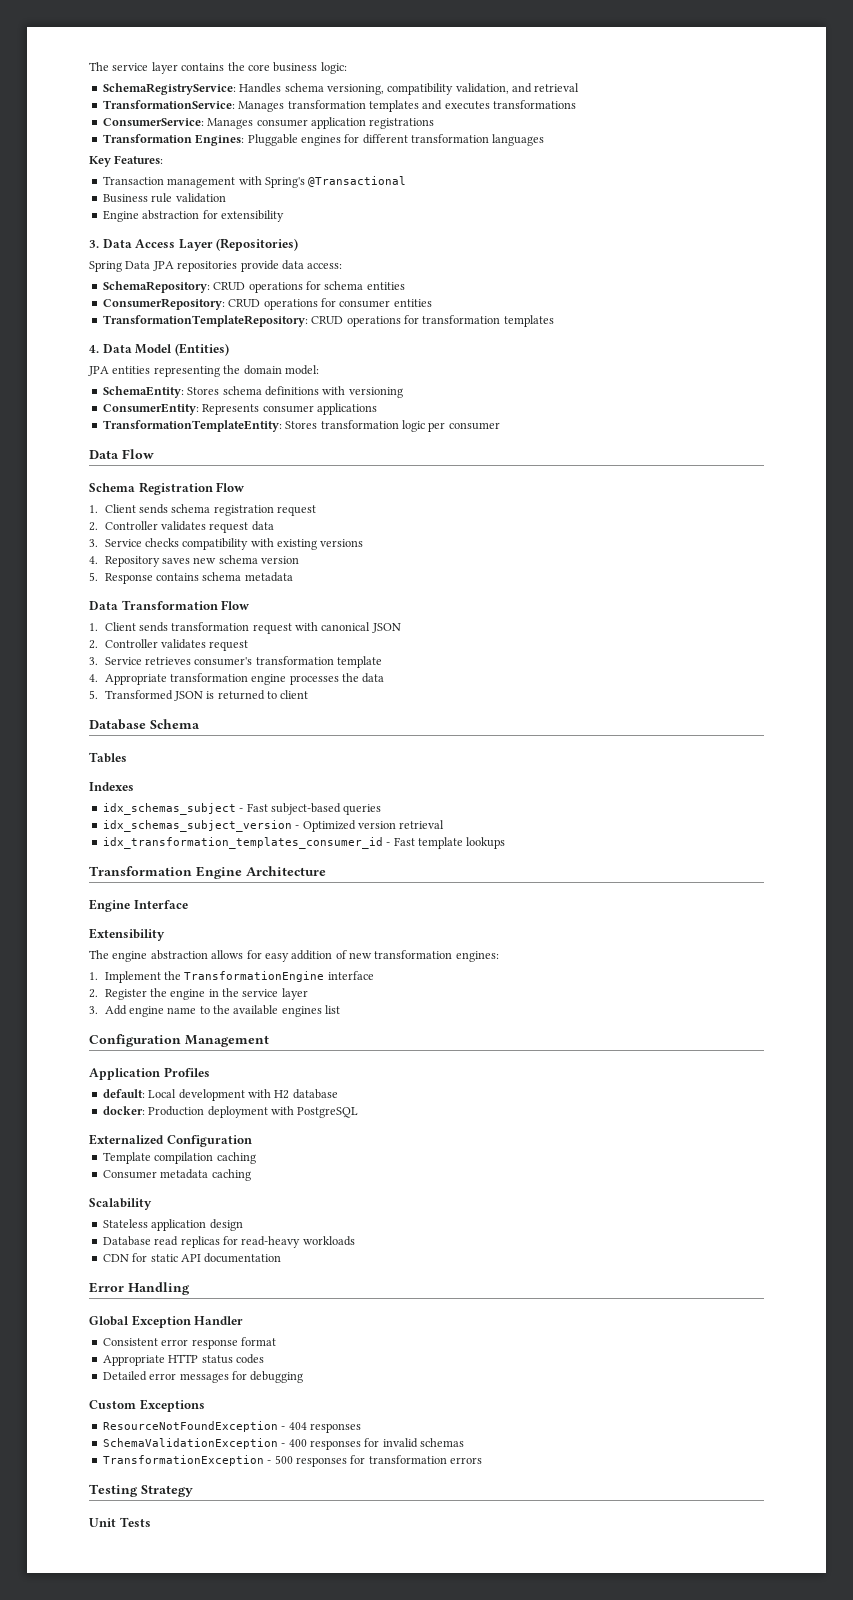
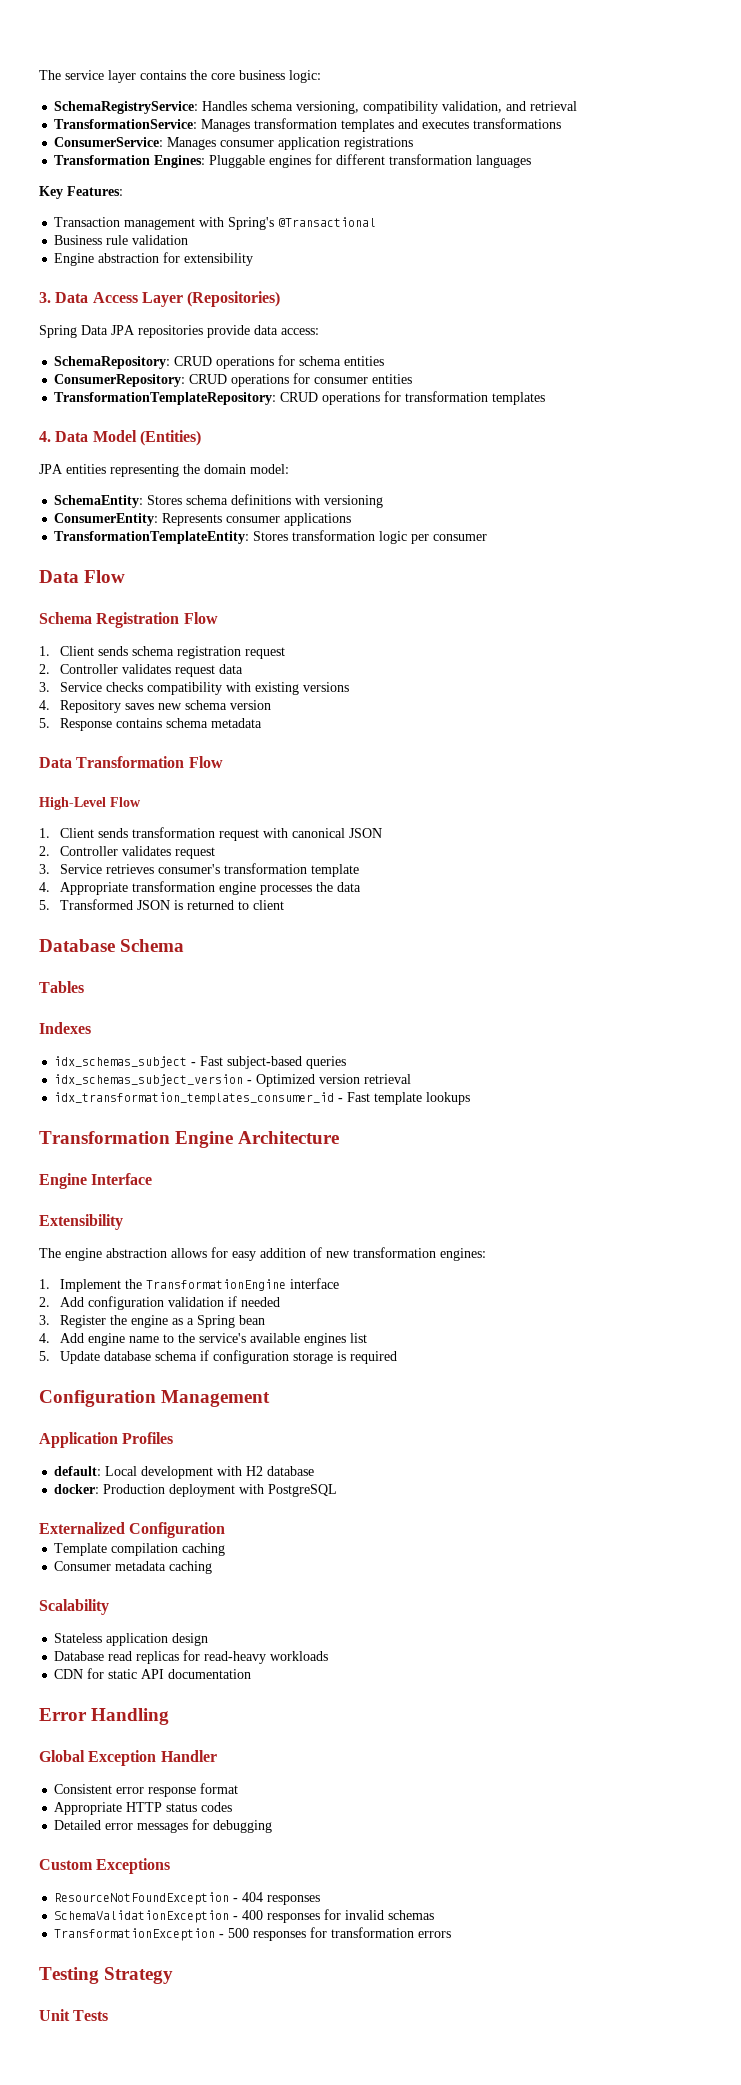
+ High-Level Flow
- 2. Register the engine in the service layer
- 3. Add engine name to the available engines list
+ 2. Add configuration validation if needed
+ 3. Register the engine as a Spring bean
+ 4. Add engine name to the service's available engines list
+ 5. Update database schema if configuration storage is required

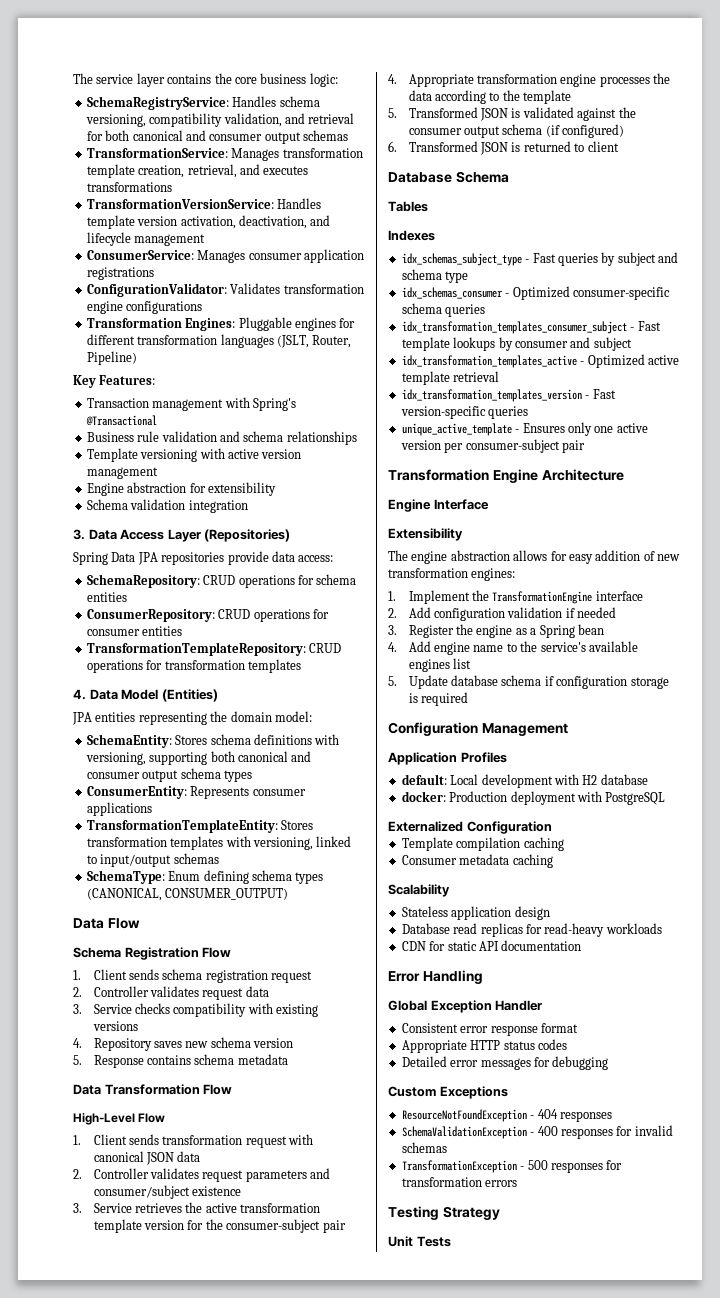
- SchemaRegistryService: Handles schema versioning, compatibility validation, and retrieval
+ SchemaRegistryService: Handles schema versioning, compatibility validation, and retrieval for both canonical and consumer output schemas
- TransformationService: Manages transformation templates and executes transformations
+ TransformationService: Manages transformation template creation, retrieval, and executes transformations
+ TransformationVersionService: Handles template version activation, deactivation, and lifecycle management
+ ConfigurationValidator: Validates transformation engine configurations
- Transformation Engines: Pluggable engines for different transformation languages
+ Transformation Engines: Pluggable engines for different transformation languages (JSLT, Router, Pipeline)
- Business rule validation
+ Business rule validation and schema relationships
+ Template versioning with active version management
+ Schema validation integration
- SchemaEntity: Stores schema definitions with versioning
+ SchemaEntity: Stores schema definitions with versioning, supporting both canonical and consumer output schema types
- TransformationTemplateEntity: Stores transformation logic per consumer
+ TransformationTemplateEntity: Stores transformation templates with versioning, linked to input/output schemas
+ SchemaType: Enum defining schema types (CANONICAL, CONSUMER_OUTPUT)
- 1. Client sends transformation request with canonical JSON
- 2. Controller validates request
+ 1. Client sends transformation request with canonical JSON data
+ 2. Controller validates request parameters and consumer/subject existence
- 3. Service retrieves consumer's transformation template
+ 3. Service retrieves the active transformation template version for the consumer-subject pair
- 4. Appropriate transformation engine processes the data
- 5. Transformed JSON is returned to client
+ 4. Appropriate transformation engine processes the data according to the template
+ 5. Transformed JSON is validated against the consumer output schema (if configured)
+ 6. Transformed JSON is returned to client
- idx_schemas_subject - Fast subject-based queries
- idx_schemas_subject_version - Optimized version retrieval
- idx_transformation_templates_consumer_id - Fast template lookups
+ idx_schemas_subject_type - Fast queries by subject and schema type
+ idx_schemas_consumer - Optimized consumer-specific schema queries
+ idx_transformation_templates_consumer_subject - Fast template lookups by consumer and subject
+ idx_transformation_templates_active - Optimized active template retrieval
+ idx_transformation_templates_version - Fast version-specific queries
+ unique_active_template - Ensures only one active version per consumer-subject pair

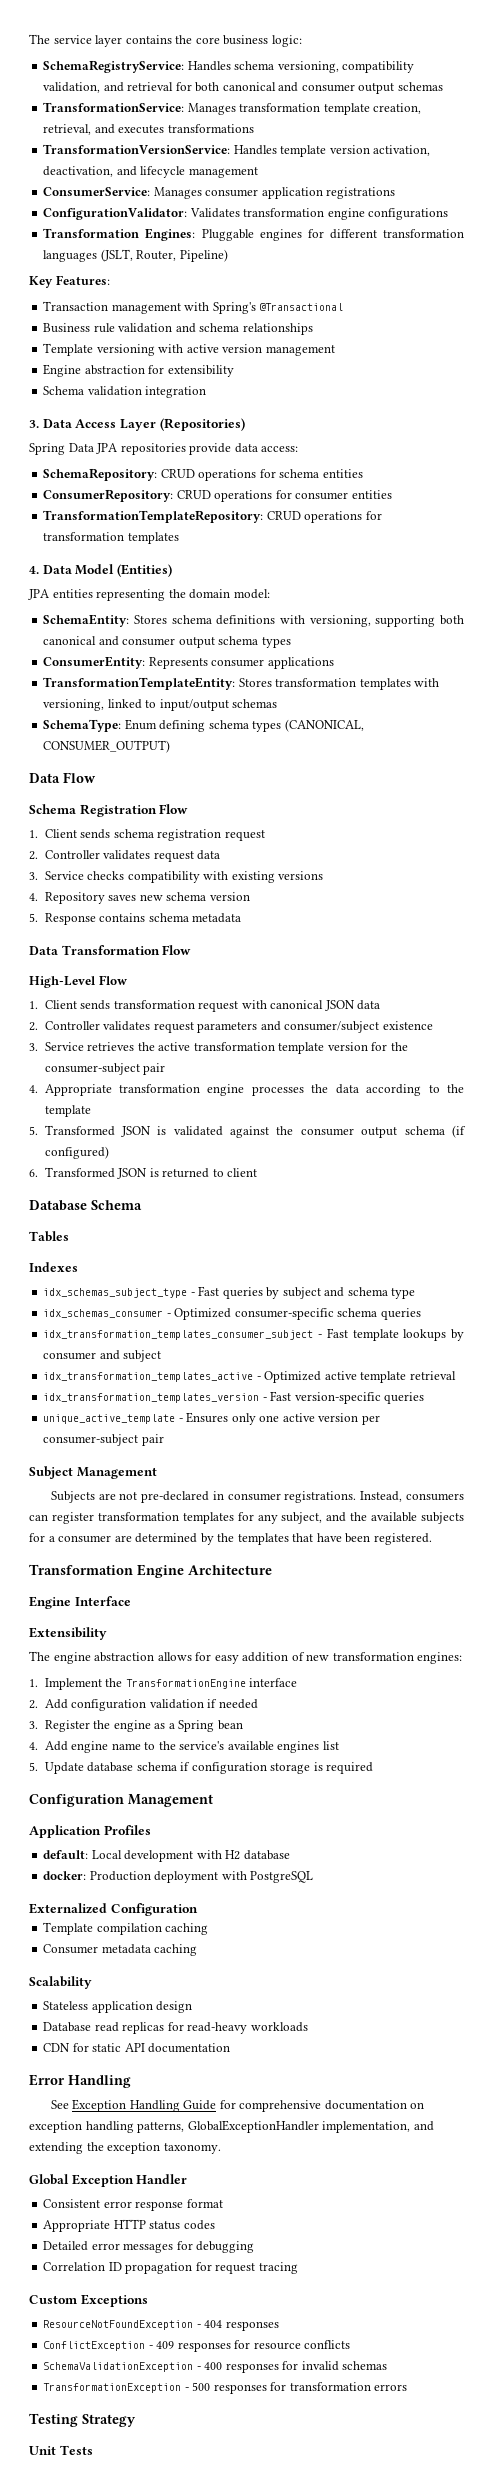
+ Subject Management
+ Subjects are not pre-declared in consumer registrations. Instead, consumers can register transformation templates for any subject, and the available subjects for a consumer are determined by the templates that have been registered.
+ See Exception Handling Guide for comprehensive documentation on exception handling patterns, GlobalExceptionHandler implementation, and extending the exception taxonomy.
+ Correlation ID propagation for request tracing
+ ConflictException - 409 responses for resource conflicts

